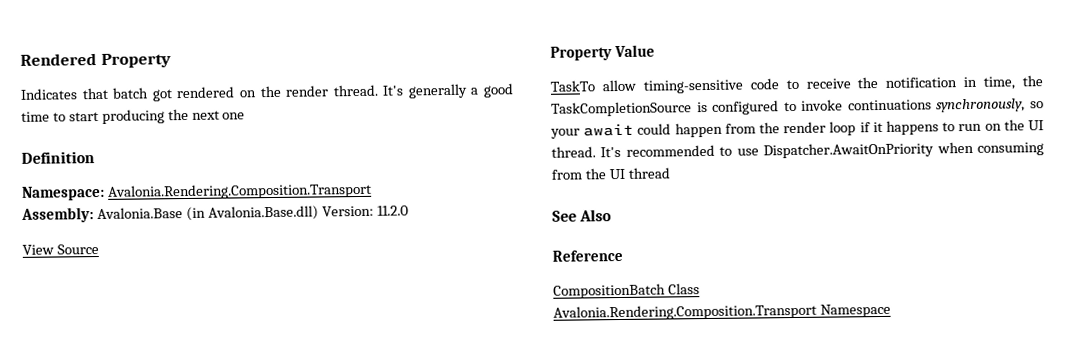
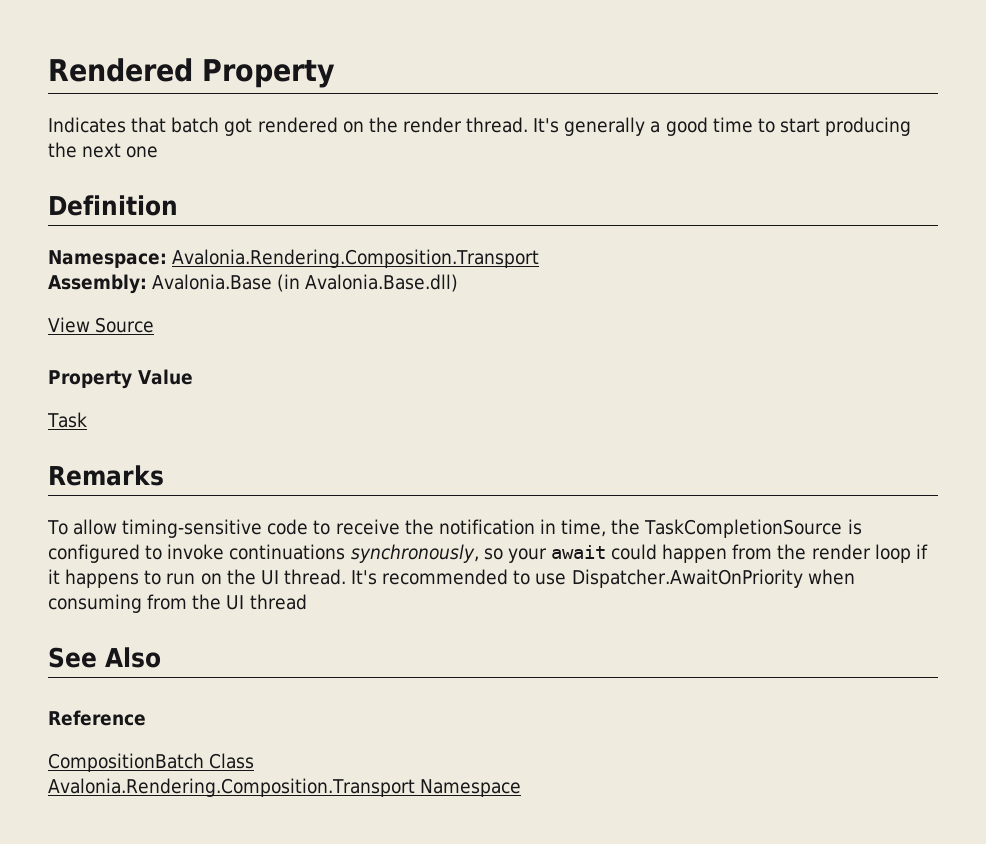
- Assembly: Avalonia.Base (in Avalonia.Base.dll) Version: 11.2.0
+ Assembly: Avalonia.Base (in Avalonia.Base.dll)
- TaskTo allow timing-sensitive code to receive the notification in time, the TaskCompletionSource is configured to invoke continuations synchronously, so your await could happen from the render loop if it happens to run on the UI thread.
+ Task
+ Remarks
+ To allow timing-sensitive code to receive the notification in time, the TaskCompletionSource is configured to invoke continuations synchronously, so your await could happen from the render loop if it happens to run on the UI thread.

